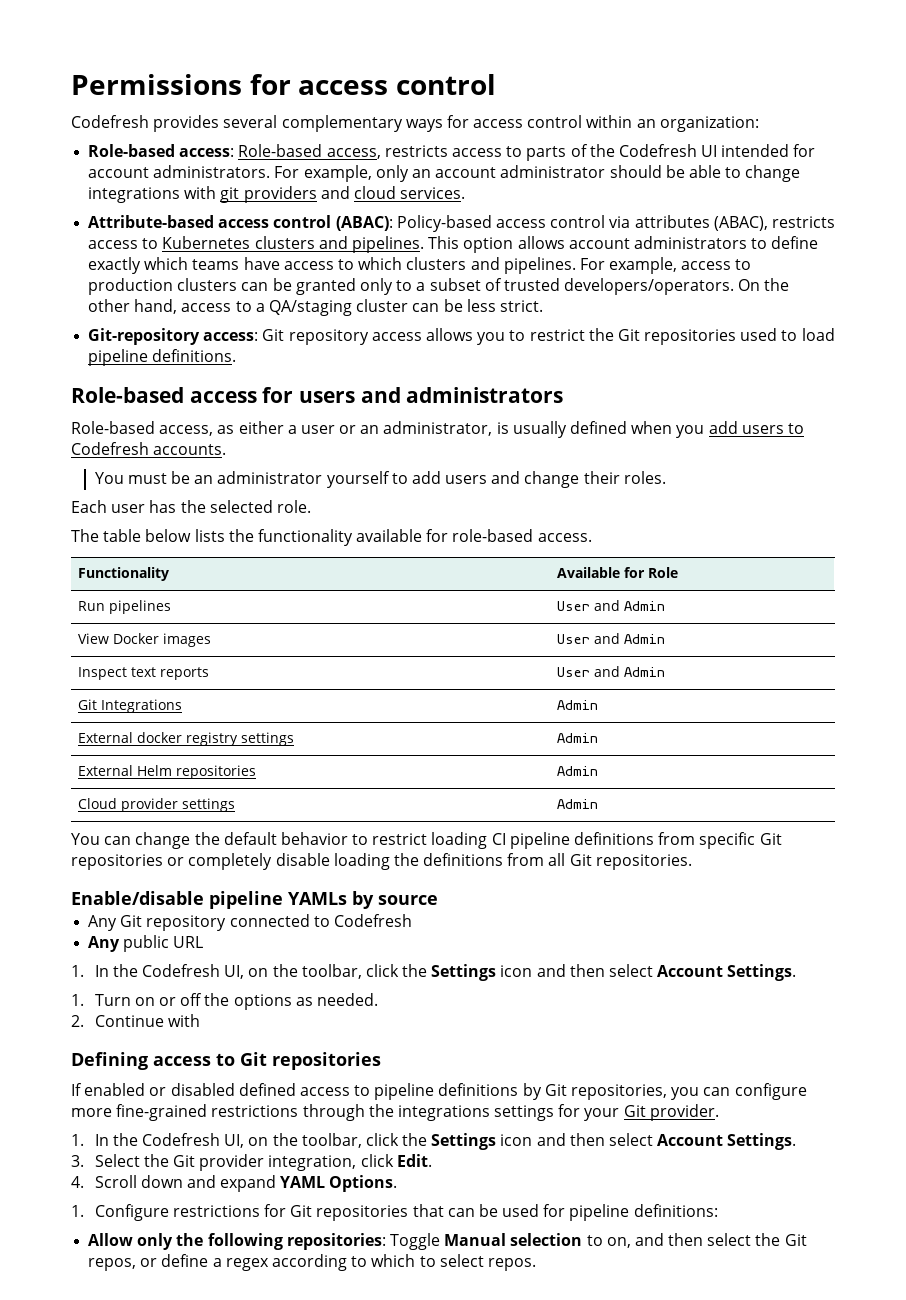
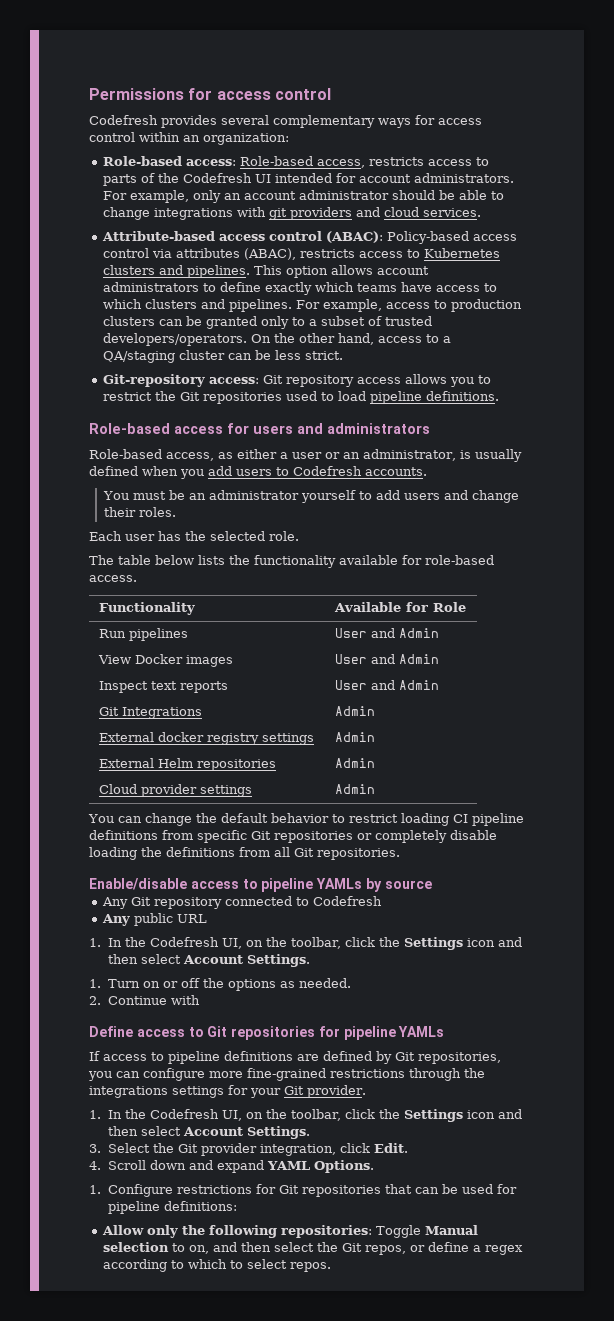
- Enable/disable pipeline YAMLs by source
+ Enable/disable access to pipeline YAMLs by source
- Defining access to Git repositories
- If enabled or disabled defined access to pipeline definitions by Git repositories, you can configure more fine-grained restrictions through the integrations settings for your Git provider.
+ Define access to Git repositories for pipeline YAMLs
+ If access to pipeline definitions are defined by Git repositories, you can configure more fine-grained restrictions through the integrations settings for your Git provider.

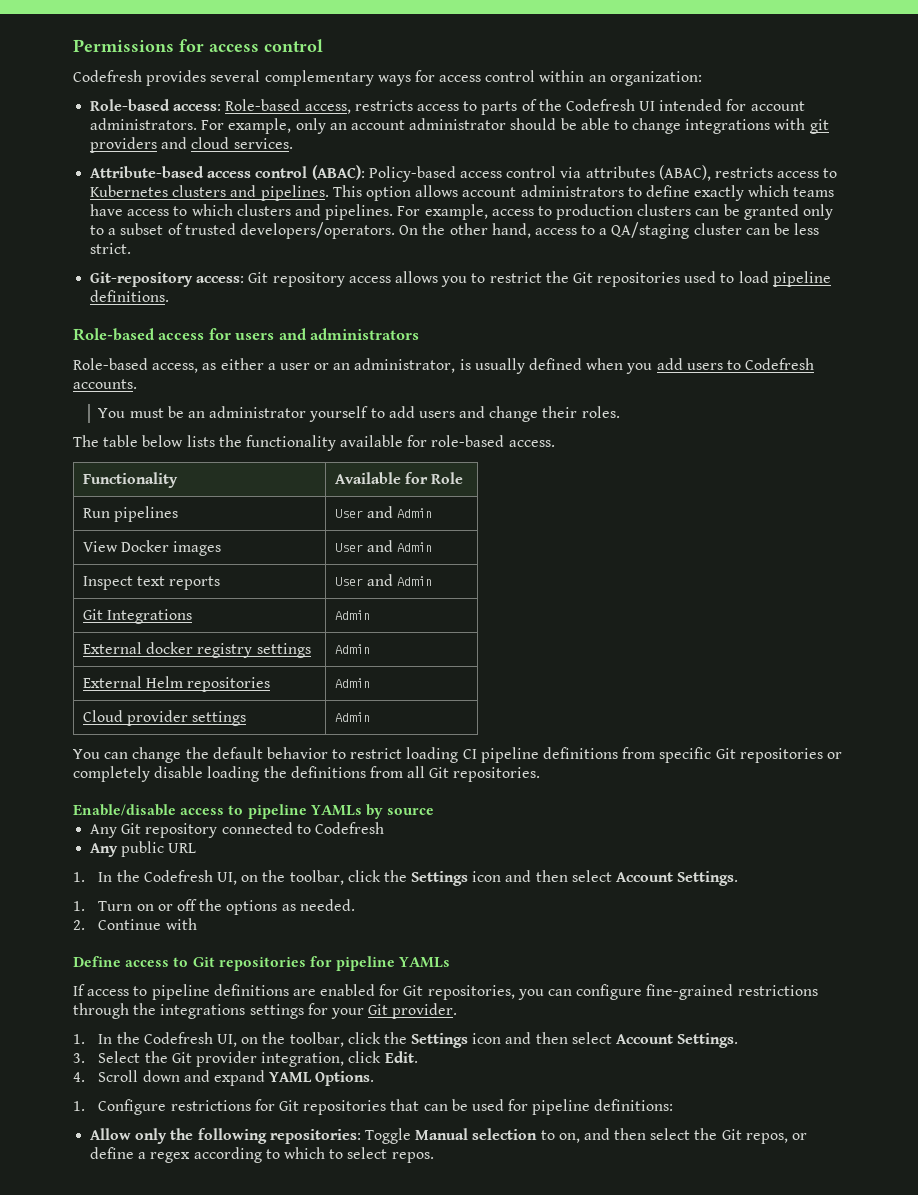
- Each user has the selected role.
- If access to pipeline definitions are defined by Git repositories, you can configure more fine-grained restrictions through the integrations settings for your Git provider.
+ If access to pipeline definitions are enabled for Git repositories, you can configure fine-grained restrictions through the integrations settings for your Git provider.

